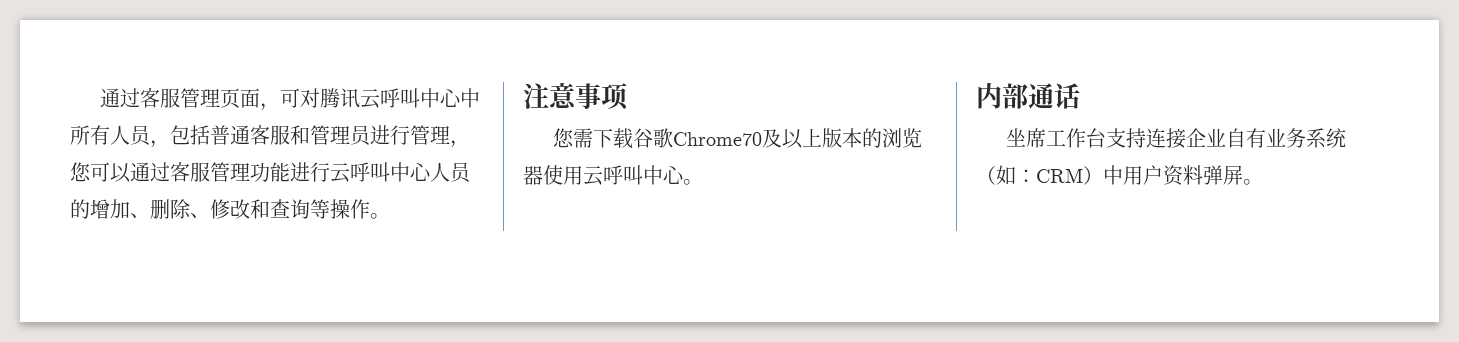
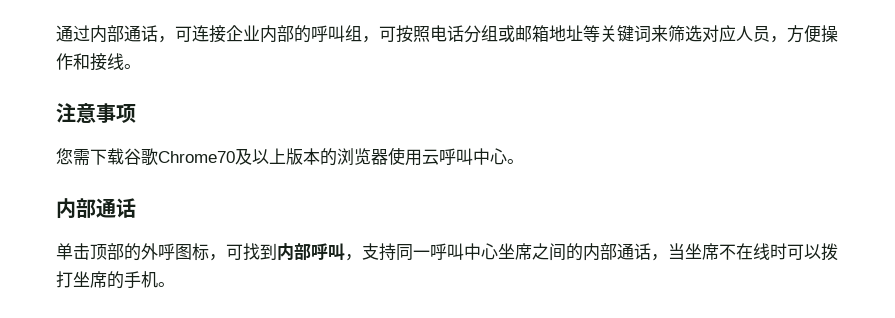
- 通过客服管理页面，可对腾讯云呼叫中心中所有人员，包括普通客服和管理员进行管理，您可以通过客服管理功能进行云呼叫中心人员的增加、删除、修改和查询等操作。
+ 通过内部通话，可连接企业内部的呼叫组，可按照电话分组或邮箱地址等关键词来筛选对应人员，方便操作和接线。
- 坐席工作台支持连接企业自有业务系统（如：CRM）中用户资料弹屏。
+ 单击顶部的外呼图标，可找到内部呼叫，支持同一呼叫中心坐席之间的内部通话，当坐席不在线时可以拨打坐席的手机。

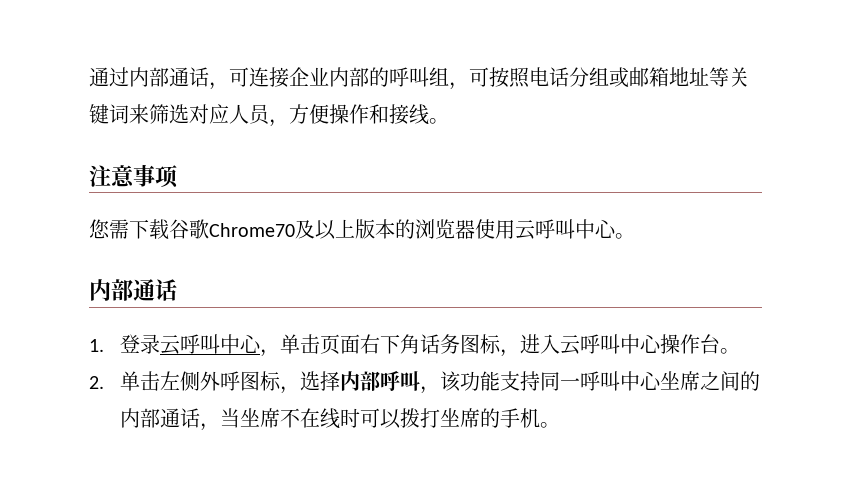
- 单击顶部的外呼图标，可找到内部呼叫，支持同一呼叫中心坐席之间的内部通话，当坐席不在线时可以拨打坐席的手机。
+ 1.登录云呼叫中心，单击页面右下角话务图标，进入云呼叫中心操作台。
+ 2.单击左侧外呼图标，选择内部呼叫，该功能支持同一呼叫中心坐席之间的内部通话，当坐席不在线时可以拨打坐席的手机。

